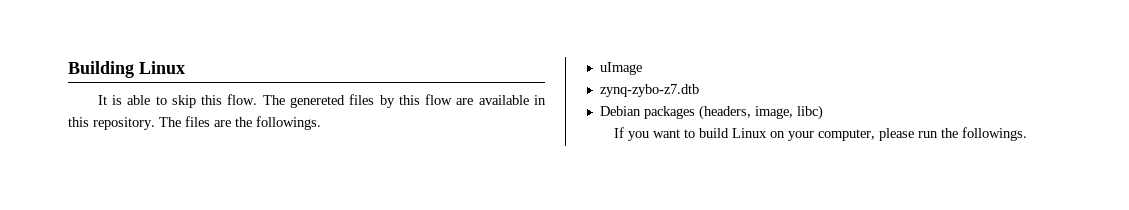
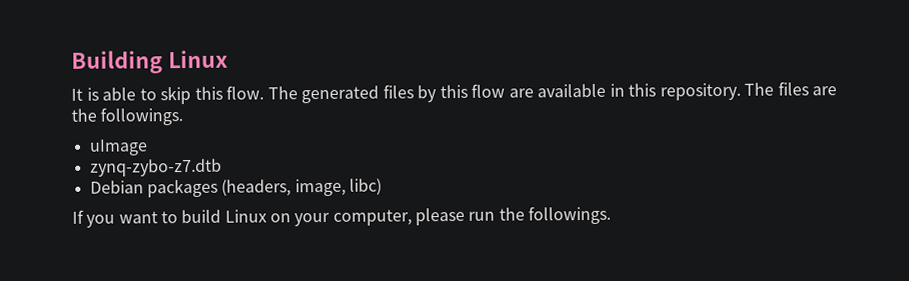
- The genereted files by this flow are available in this repository.
+ The generated files by this flow are available in this repository.

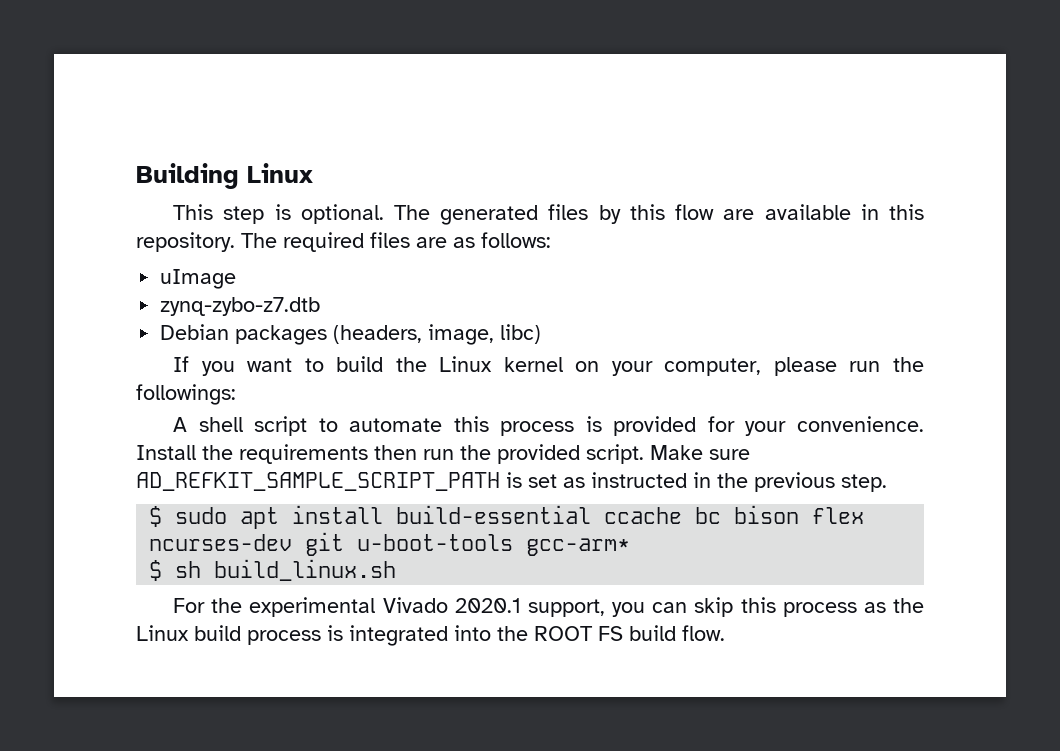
- It is able to skip this flow.
+ This step is optional.
- The files are the followings.
+ The required files are as follows:
- If you want to build Linux on your computer, please run the followings.
+ If you want to build the Linux kernel on your computer, please run the followings:
+ A shell script to automate this process is provided for your convenience. Install the requirements then run the provided script. Make sure AD_REFKIT_SAMPLE_SCRIPT_PATH is set as instructed in the previous step.
+ $ sudo apt install build-essential ccache bc bison flex ncurses-dev git u-boot-tools gcc-arm*
+ $ sh build_linux.sh
+ For the experimental Vivado 2020.1 support, you can skip this process as the Linux build process is integrated into the ROOT FS build flow.

